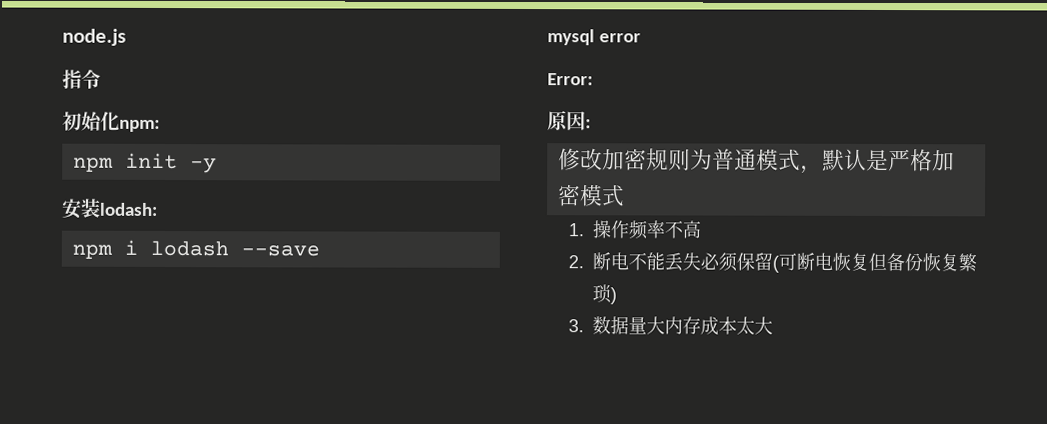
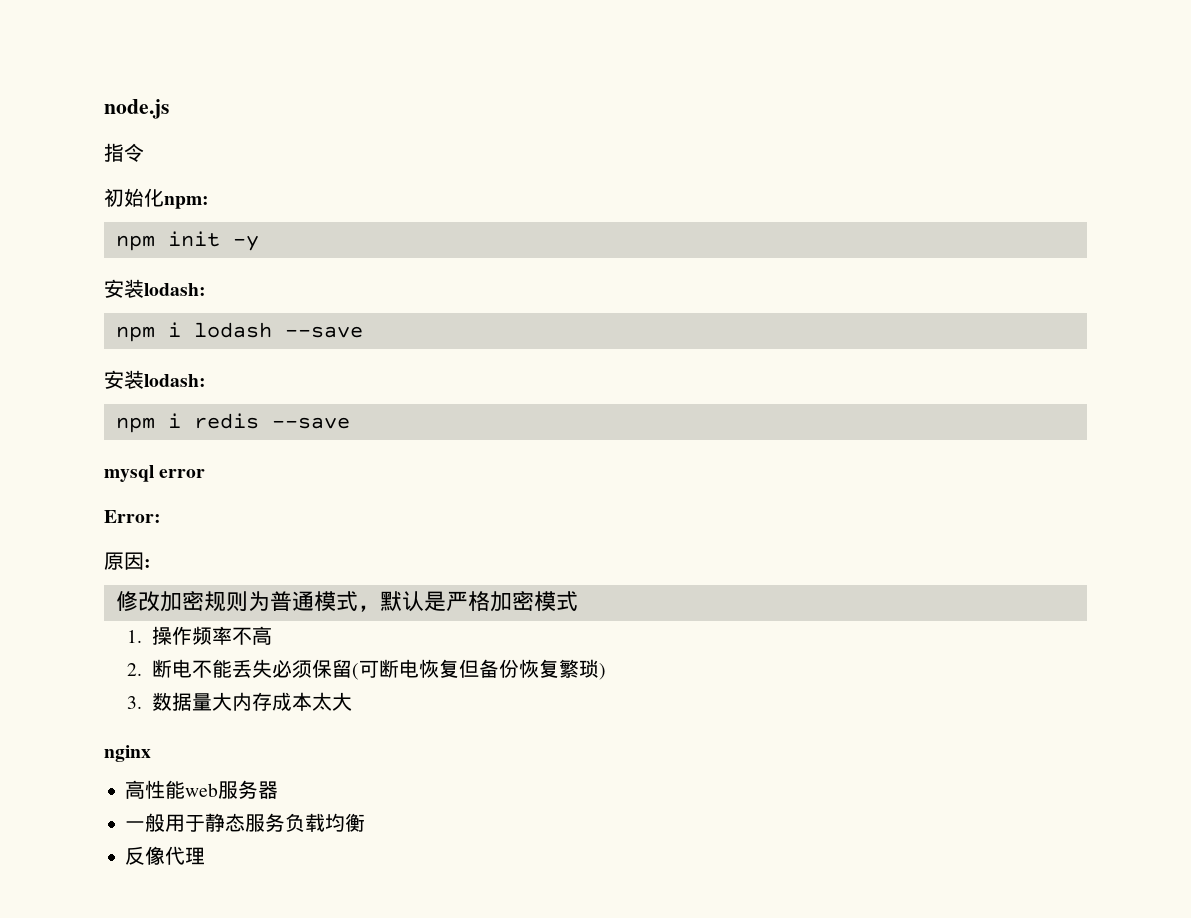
  npm i lodash --save
+ 安装lodash:
+ npm i redis --save
+ nginx
+ 高性能web服务器
+ 一般用于静态服务负载均衡
+ 反像代理

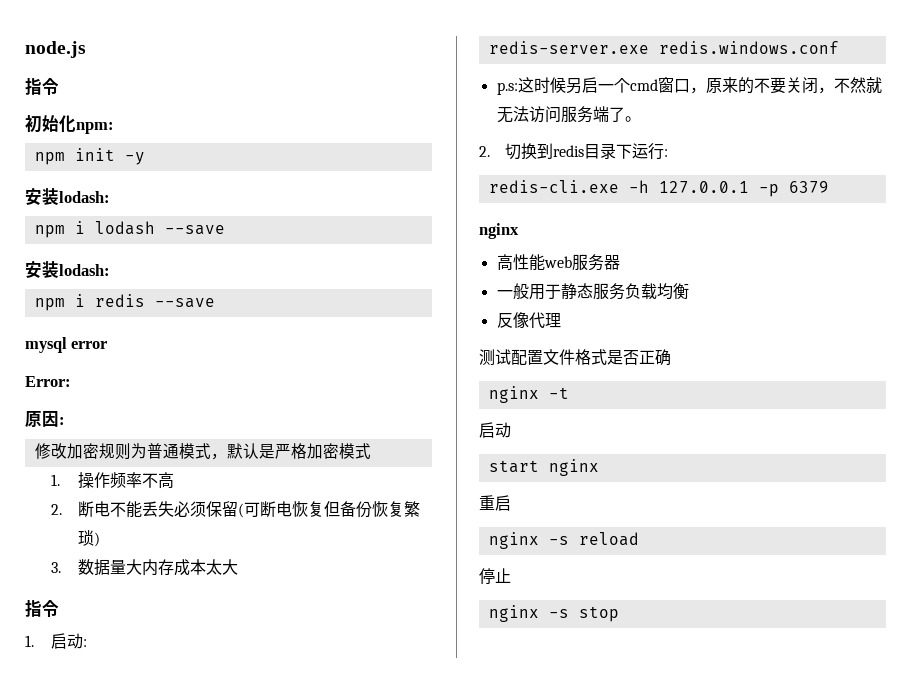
  3.数据量大内存成本太大
+ 指令
+ 1.启动:
+ redis-server.exe redis.windows.conf
+ p.s:这时候另启一个cmd窗口，原来的不要关闭，不然就无法访问服务端了。
+ 2.切换到redis目录下运行:
+ redis-cli.exe -h 127.0.0.1 -p 6379
+ 测试配置文件格式是否正确
+ nginx -t
+ 启动
+ start nginx
+ 重启
+ nginx -s reload
+ 停止
+ nginx -s stop

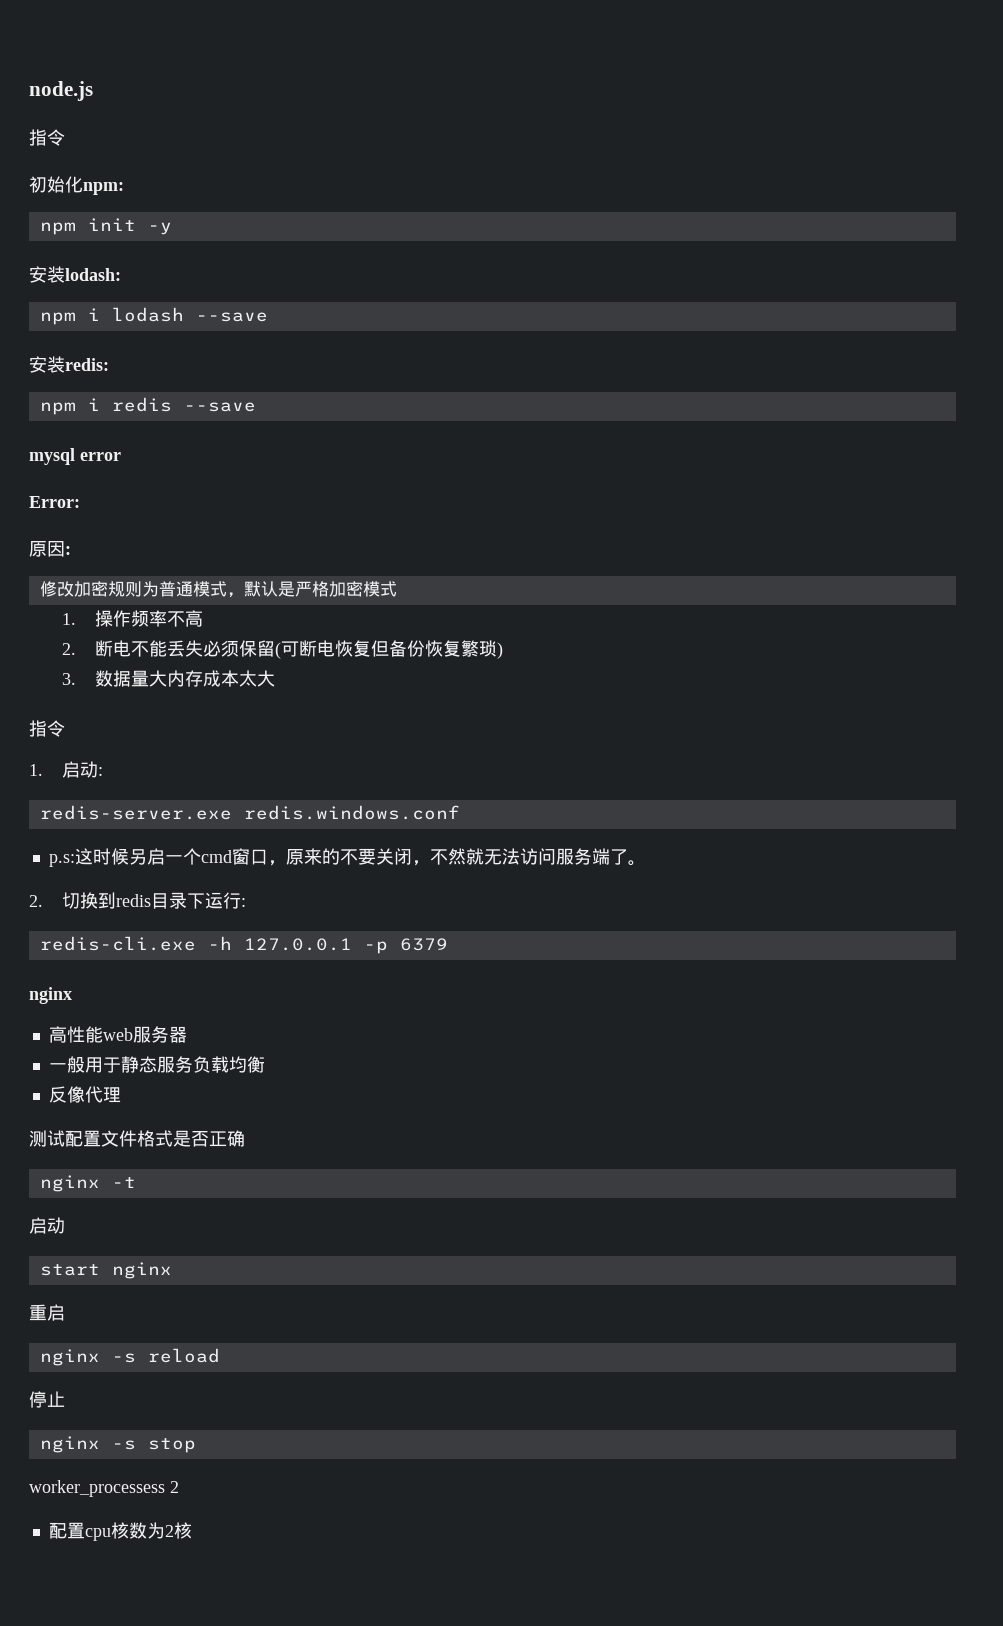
  npm i lodash --save
- 安装lodash:
+ 安装redis:
+ worker_processess 2
+ 配置cpu核数为2核

